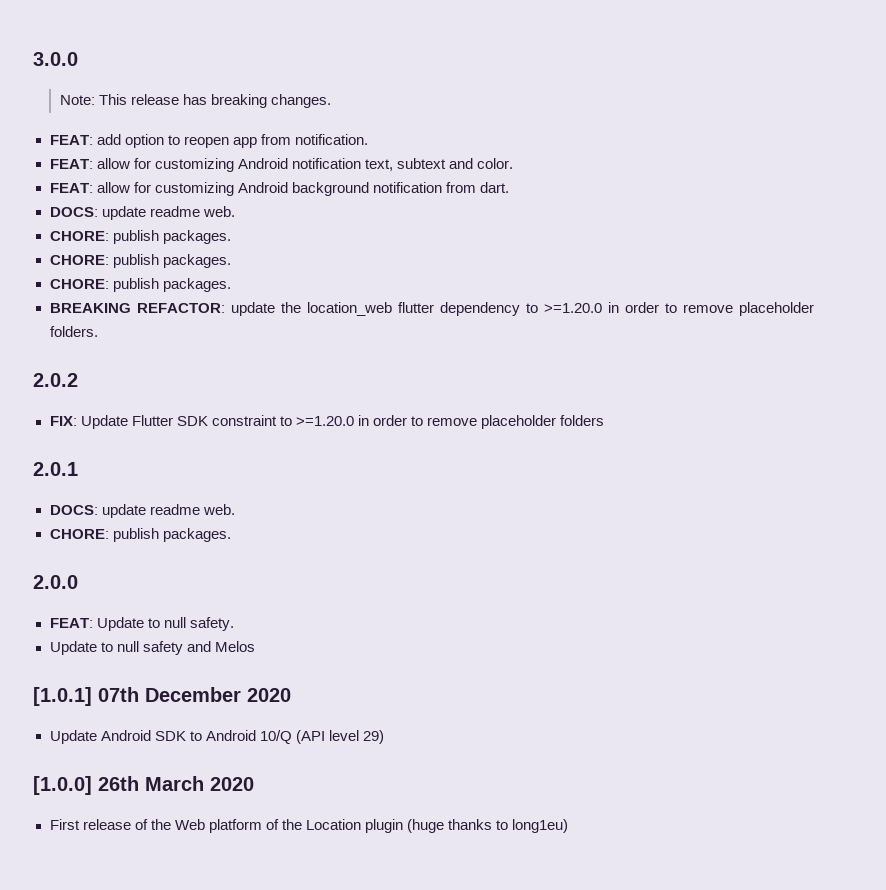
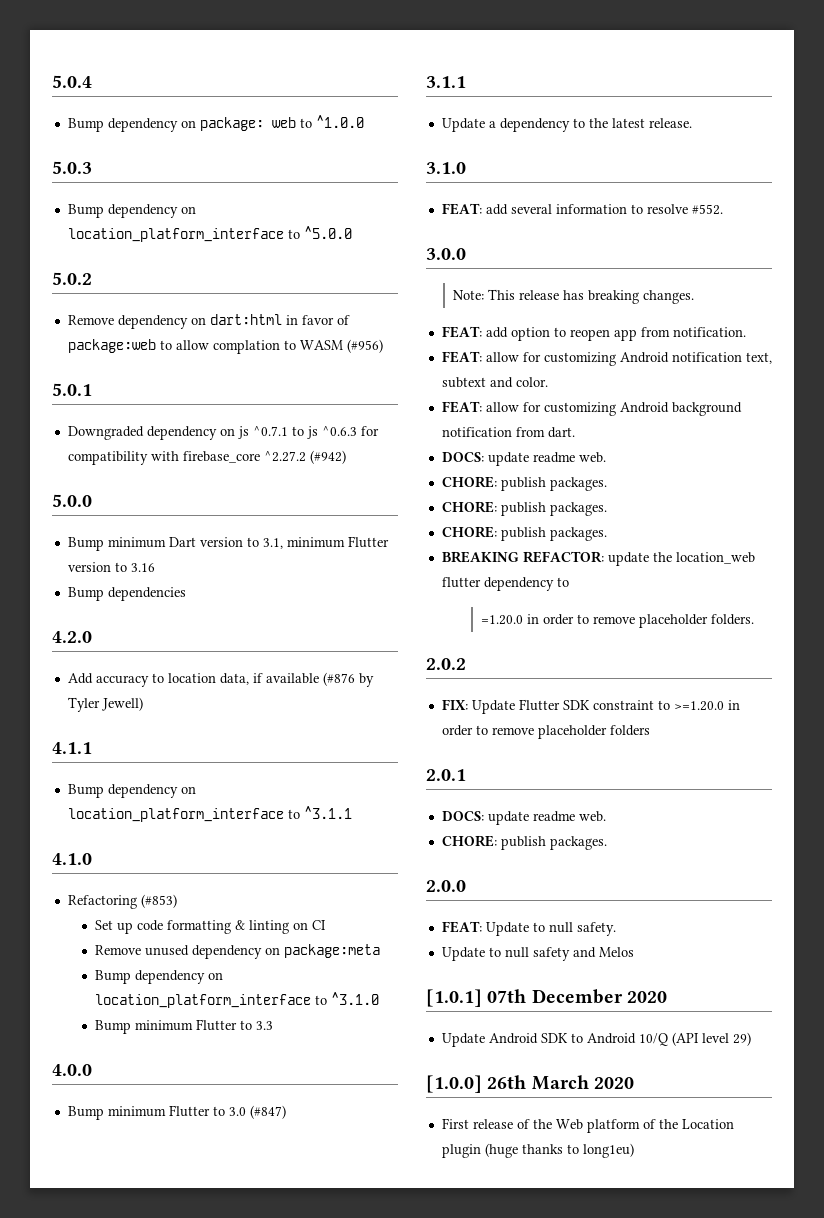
+ 5.0.4
+ Bump dependency on package: web to ^1.0.0
+ 5.0.3
+ Bump dependency on location_platform_interface to ^5.0.0
+ 5.0.2
+ Remove dependency on dart:html in favor of package:web to allow complation to WASM (#956)
+ 5.0.1
+ Downgraded dependency on js ^0.7.1 to js ^0.6.3 for compatibility with firebase_core ^2.27.2 (#942)
+ 5.0.0
+ Bump minimum Dart version to 3.1, minimum Flutter version to 3.16
+ Bump dependencies
+ 4.2.0
+ Add accuracy to location data, if available (#876 by Tyler Jewell)
+ 4.1.1
+ Bump dependency on location_platform_interface to ^3.1.1
+ 4.1.0
+ Refactoring (#853)
+ Set up code formatting & linting on CI
+ Remove unused dependency on package:meta
+ Bump dependency on location_platform_interface to ^3.1.0
+ Bump minimum Flutter to 3.3
+ 4.0.0
+ Bump minimum Flutter to 3.0 (#847)
+ 3.1.1
+ Update a dependency to the latest release.
+ 3.1.0
+ FEAT: add several information to resolve #552.
- BREAKING REFACTOR: update the location_web flutter dependency to >=1.20.0 in order to remove placeholder folders.
+ BREAKING REFACTOR: update the location_web flutter dependency to
+ =1.20.0 in order to remove placeholder folders.

